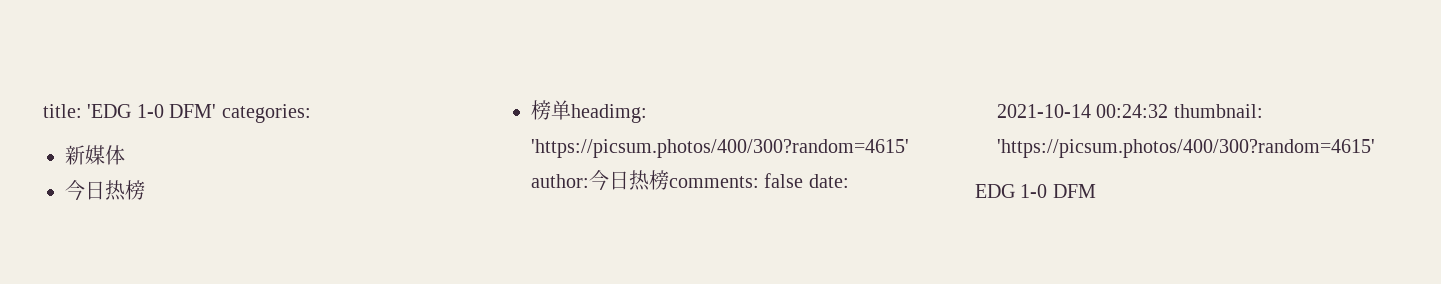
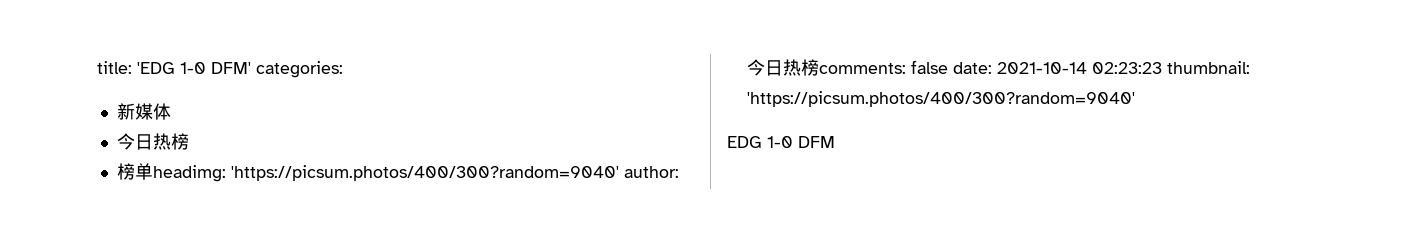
- 榜单headimg: 'https://picsum.photos/400/300?random=4615' author:今日热榜comments: false date: 2021-10-14 00:24:32 thumbnail: 'https://picsum.photos/400/300?random=4615'
+ 榜单headimg: 'https://picsum.photos/400/300?random=9040' author:今日热榜comments: false date: 2021-10-14 02:23:23 thumbnail: 'https://picsum.photos/400/300?random=9040'

